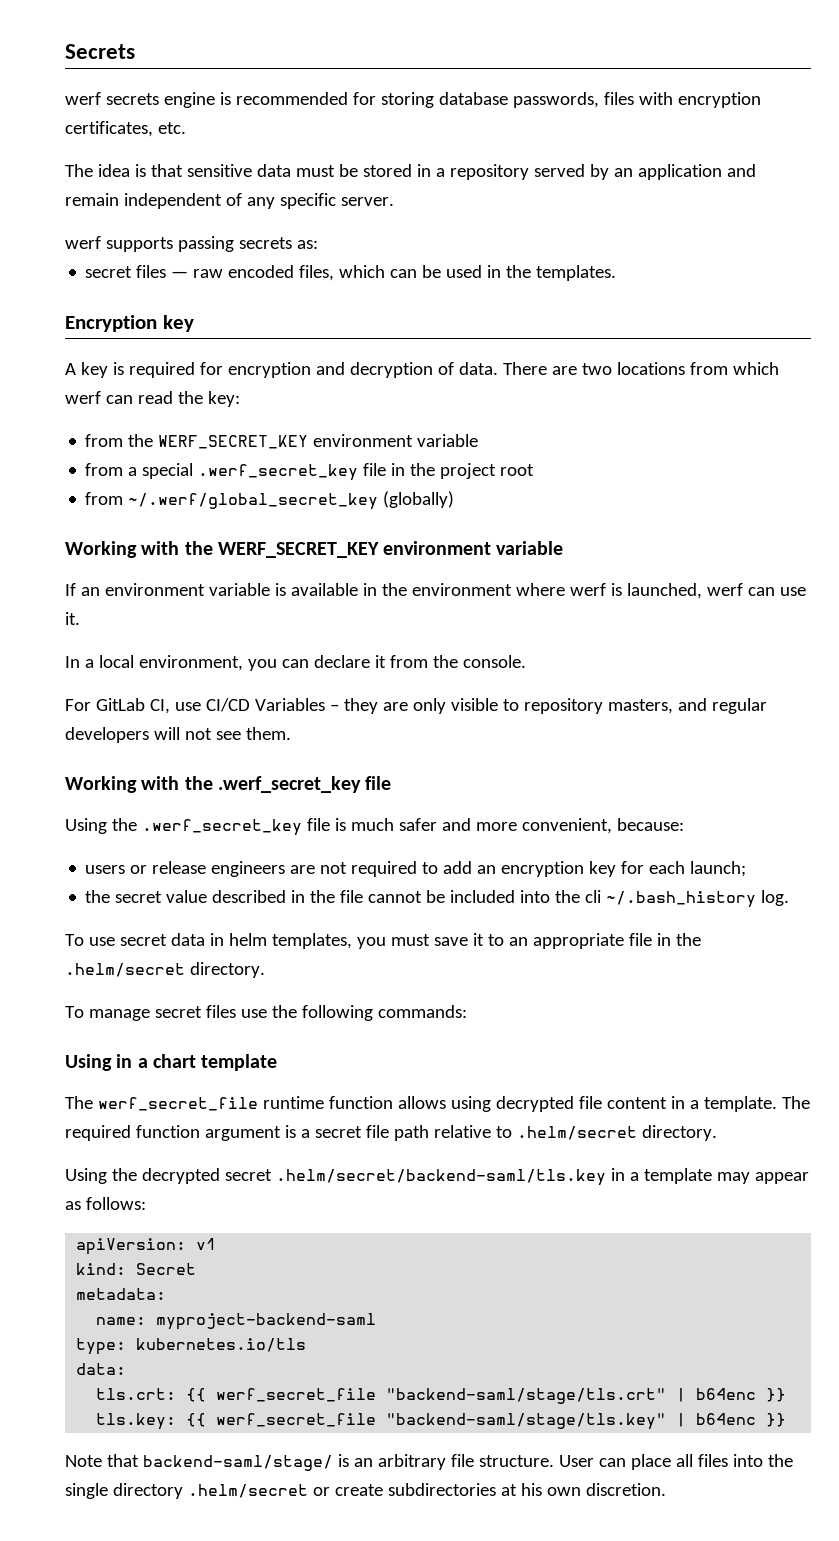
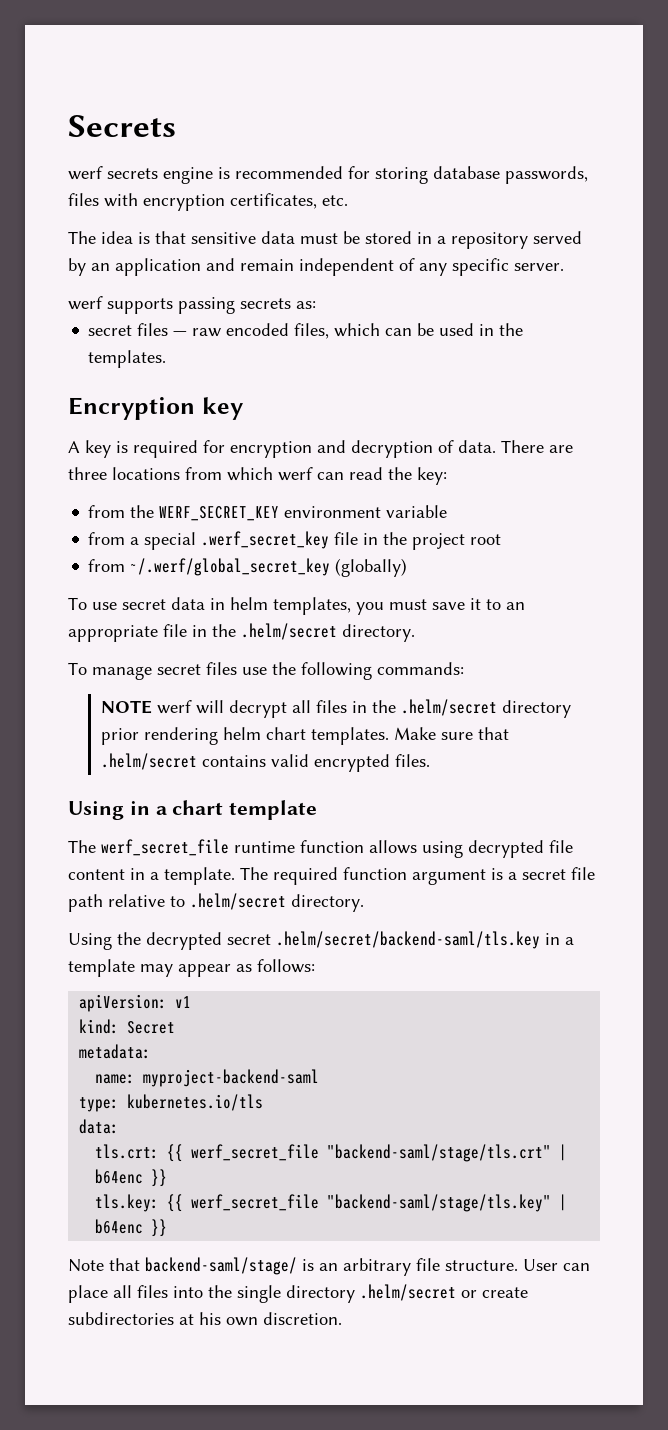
- There are two locations from which werf can read the key:
+ There are three locations from which werf can read the key:
- Working with the WERF_SECRET_KEY environment variable
- If an environment variable is available in the environment where werf is launched, werf can use it.
- In a local environment, you can declare it from the console.
- For GitLab CI, use CI/CD Variables – they are only visible to repository masters, and regular developers will not see them.
- Working with the .werf_secret_key file
- Using the .werf_secret_key file is much safer and more convenient, because:
- users or release engineers are not required to add an encryption key for each launch;
- the secret value described in the file cannot be included into the cli ~/.bash_history log.
+ NOTE werf will decrypt all files in the .helm/secret directory prior rendering helm chart templates. Make sure that .helm/secret contains valid encrypted files.

